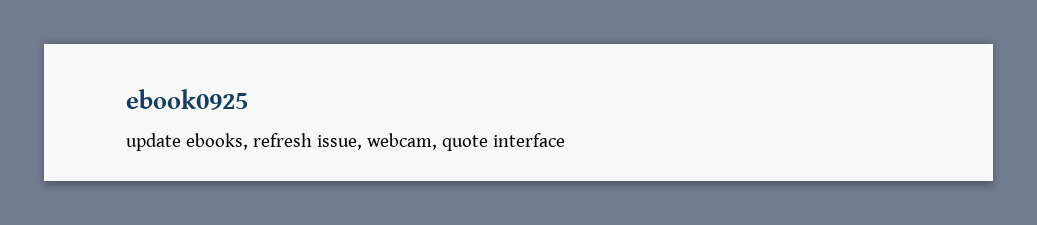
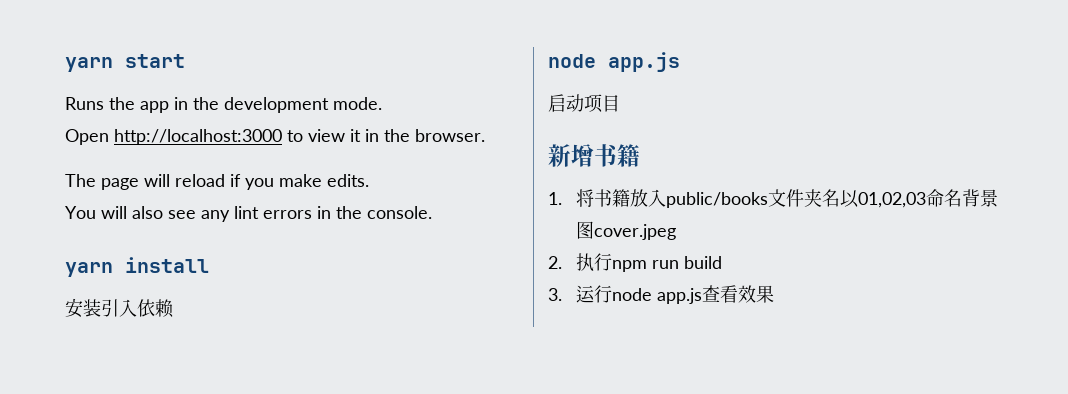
- ebook0925
- update ebooks, refresh issue, webcam, quote interface
+ yarn start
+ Runs the app in the development mode.
+ Open http://localhost:3000 to view it in the browser.
+ The page will reload if you make edits.
+ You will also see any lint errors in the console.
+ yarn install
+ 安装引入依赖
+ node app.js
+ 启动项目
+ 新增书籍
+ 1.将书籍放入public/books文件夹名以01,02,03命名背景图cover.jpeg
+ 2.执行npm run build
+ 3.运行node app.js查看效果

